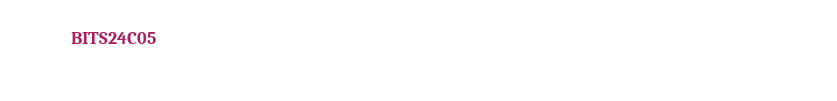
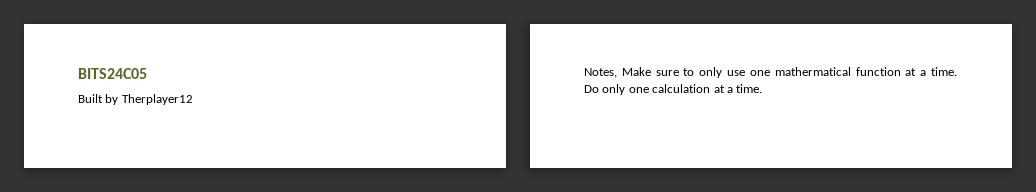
+ Built by Therplayer12
+ Notes, Make sure to only use one mathermatical function at a time. Do only one calculation at a time.

